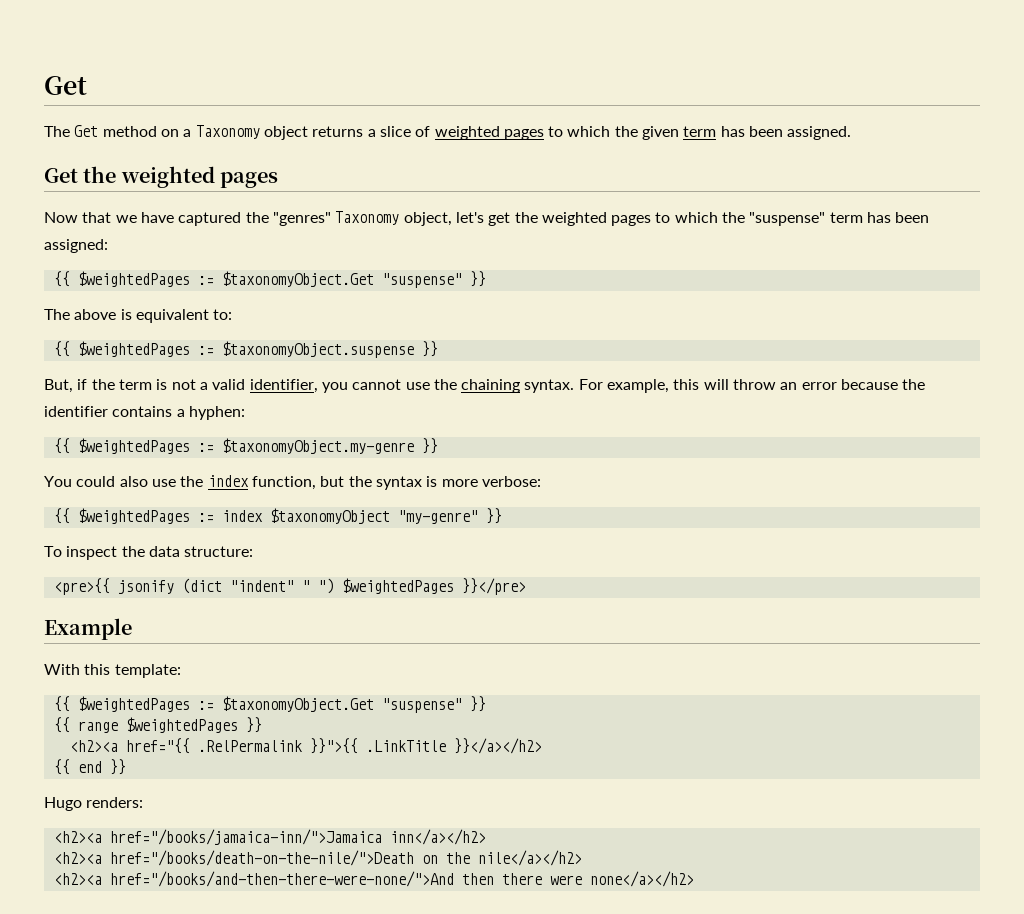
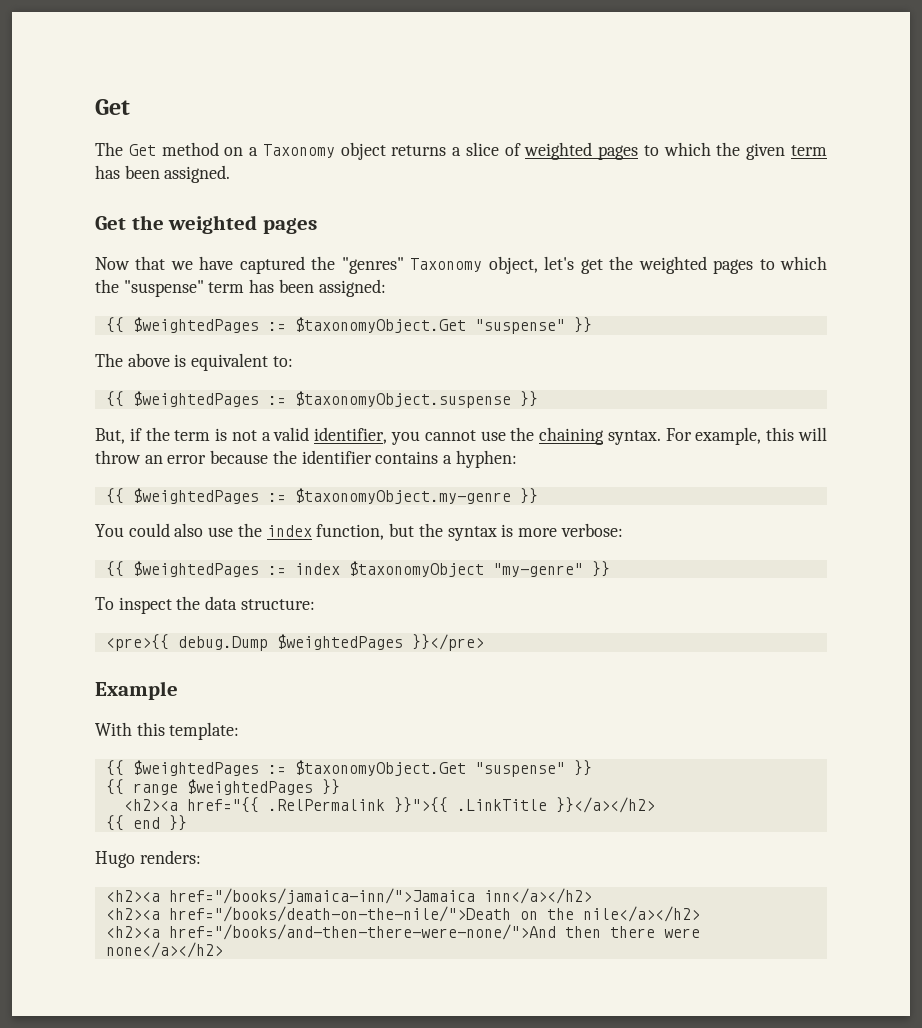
- <pre>{{ jsonify (dict "indent" " ") $weightedPages }}</pre>
+ <pre>{{ debug.Dump $weightedPages }}</pre>

